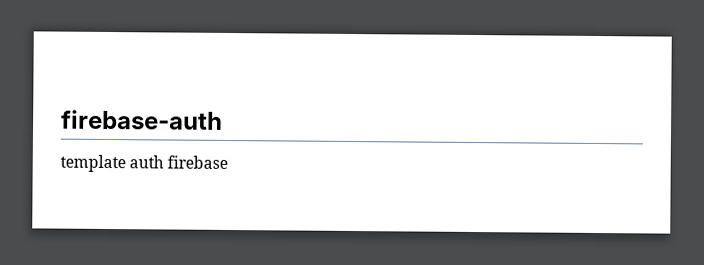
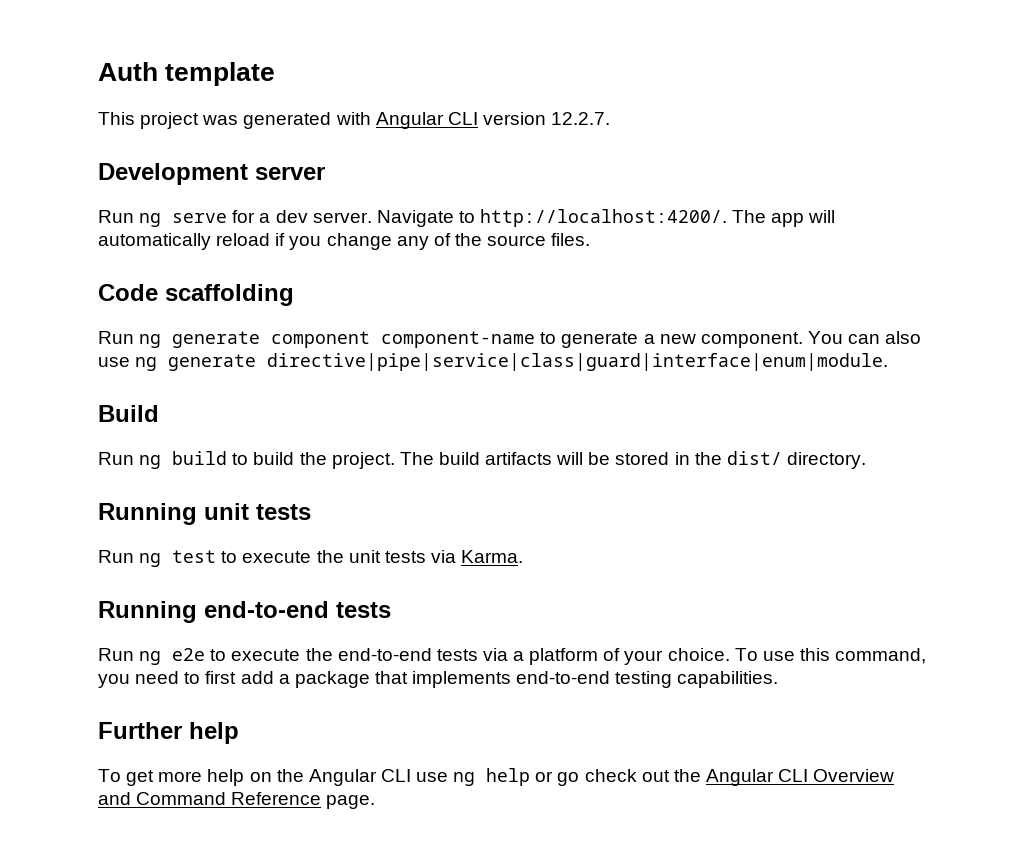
- firebase-auth
- template auth firebase
+ Auth template
+ This project was generated with Angular CLI version 12.2.7.
+ Development server
+ Run ng serve for a dev server. Navigate to http://localhost:4200/. The app will automatically reload if you change any of the source files.
+ Code scaffolding
+ Run ng generate component component-name to generate a new component. You can also use ng generate directive|pipe|service|class|guard|interface|enum|module.
+ Build
+ Run ng build to build the project. The build artifacts will be stored in the dist/ directory.
+ Running unit tests
+ Run ng test to execute the unit tests via Karma.
+ Running end-to-end tests
+ Run ng e2e to execute the end-to-end tests via a platform of your choice. To use this command, you need to first add a package that implements end-to-end testing capabilities.
+ Further help
+ To get more help on the Angular CLI use ng help or go check out the Angular CLI Overview and Command Reference page.

